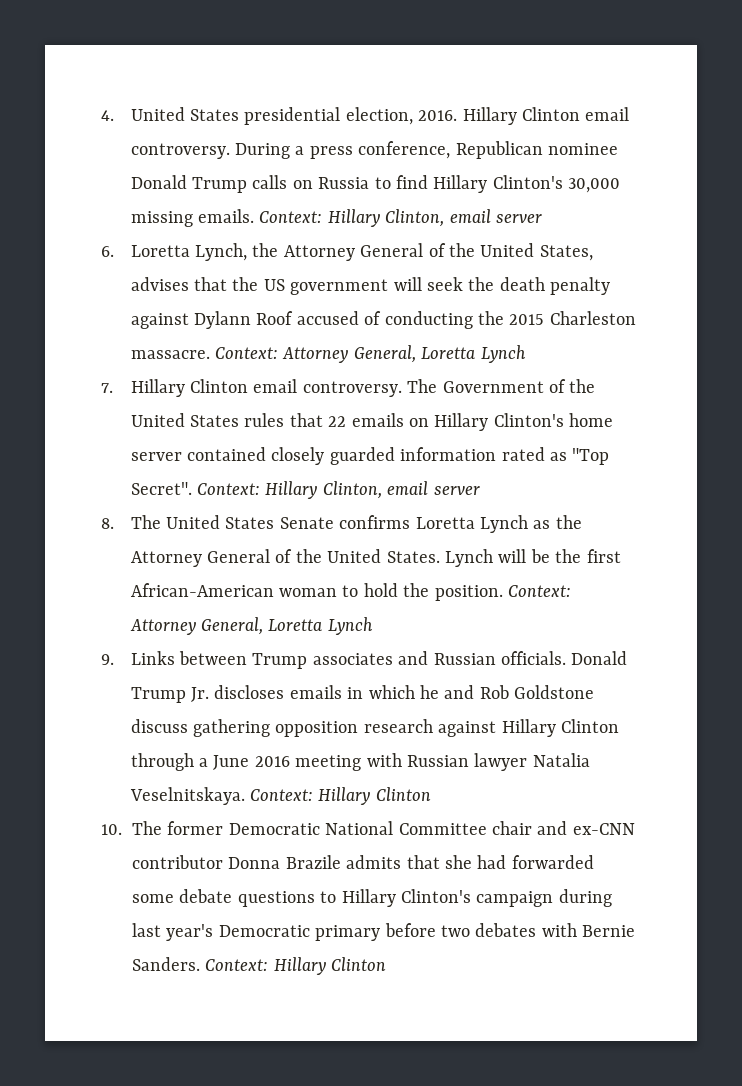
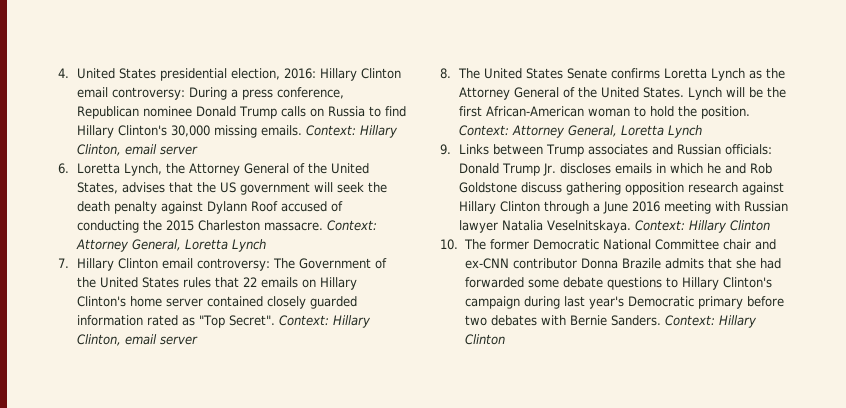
- 4. United States presidential election, 2016. Hillary Clinton email controversy. During a press conference, Republican nominee Donald Trump calls on Russia to find Hillary Clinton's 30,000 missing emails.
+ 4. United States presidential election, 2016: Hillary Clinton email controversy: During a press conference, Republican nominee Donald Trump calls on Russia to find Hillary Clinton's 30,000 missing emails.
- 7. Hillary Clinton email controversy. The Government of the United States rules that 22 emails on Hillary Clinton's home server contained closely guarded information rated as "Top Secret".
+ 7. Hillary Clinton email controversy: The Government of the United States rules that 22 emails on Hillary Clinton's home server contained closely guarded information rated as "Top Secret".
- 9. Links between Trump associates and Russian officials. Donald Trump Jr. discloses emails in which he and Rob Goldstone discuss gathering opposition research against Hillary Clinton through a June 2016 meeting with Russian lawyer Natalia Veselnitskaya.
+ 9. Links between Trump associates and Russian officials: Donald Trump Jr. discloses emails in which he and Rob Goldstone discuss gathering opposition research against Hillary Clinton through a June 2016 meeting with Russian lawyer Natalia Veselnitskaya.

